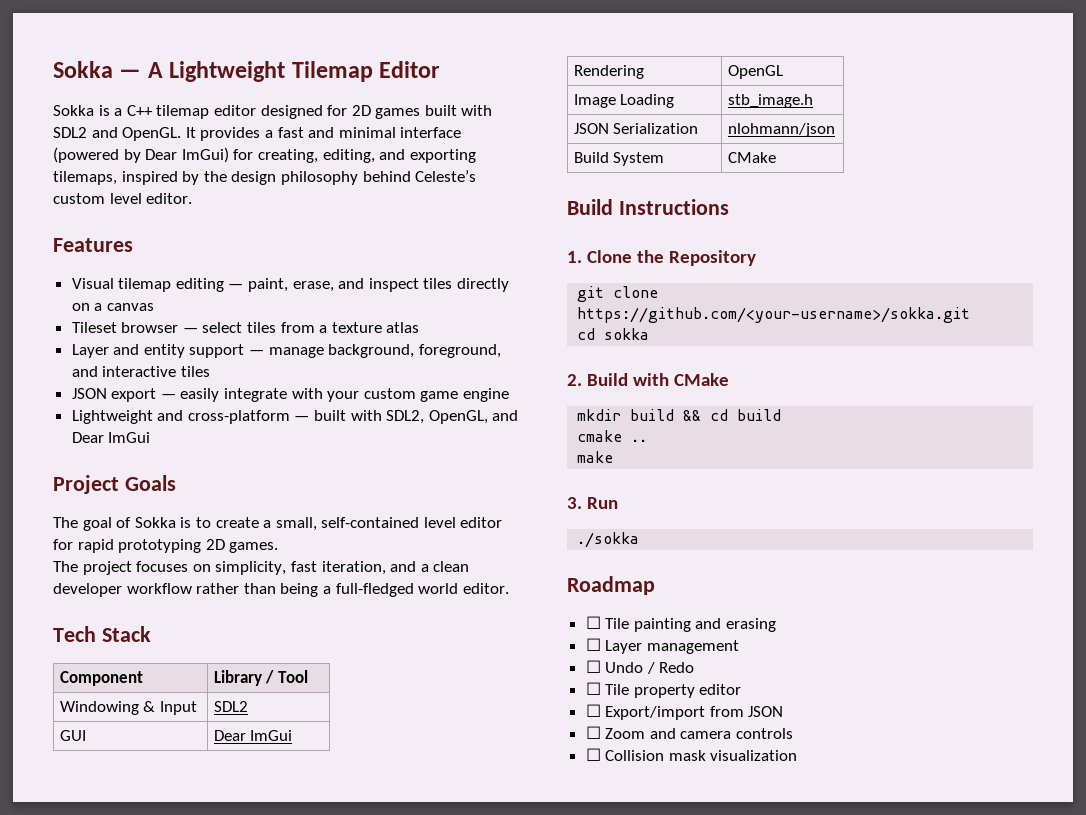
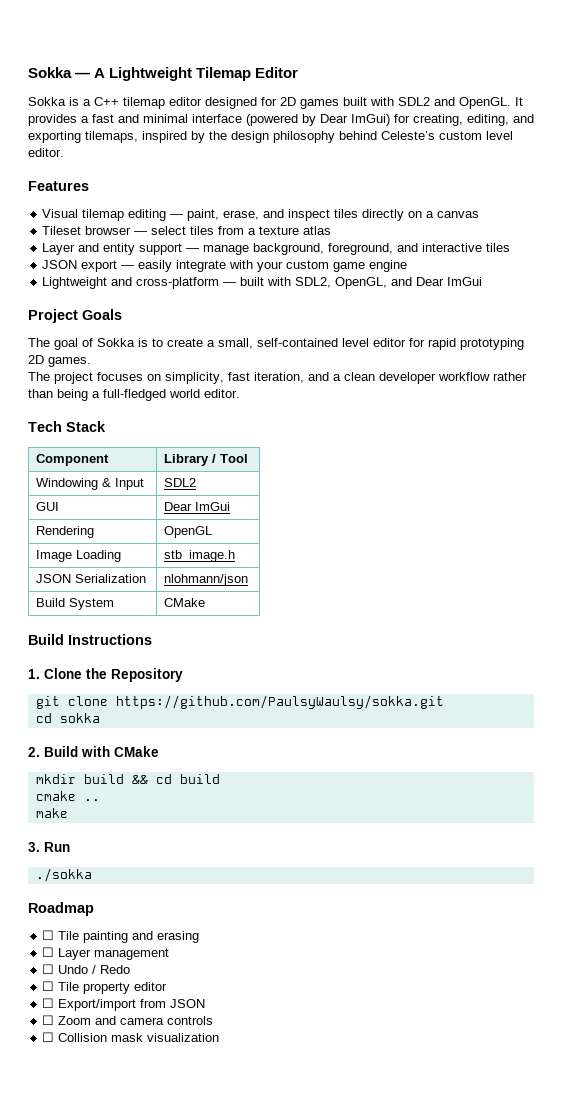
- git clone https://github.com/<your-username>/sokka.git
+ git clone https://github.com/PaulsyWaulsy/sokka.git

